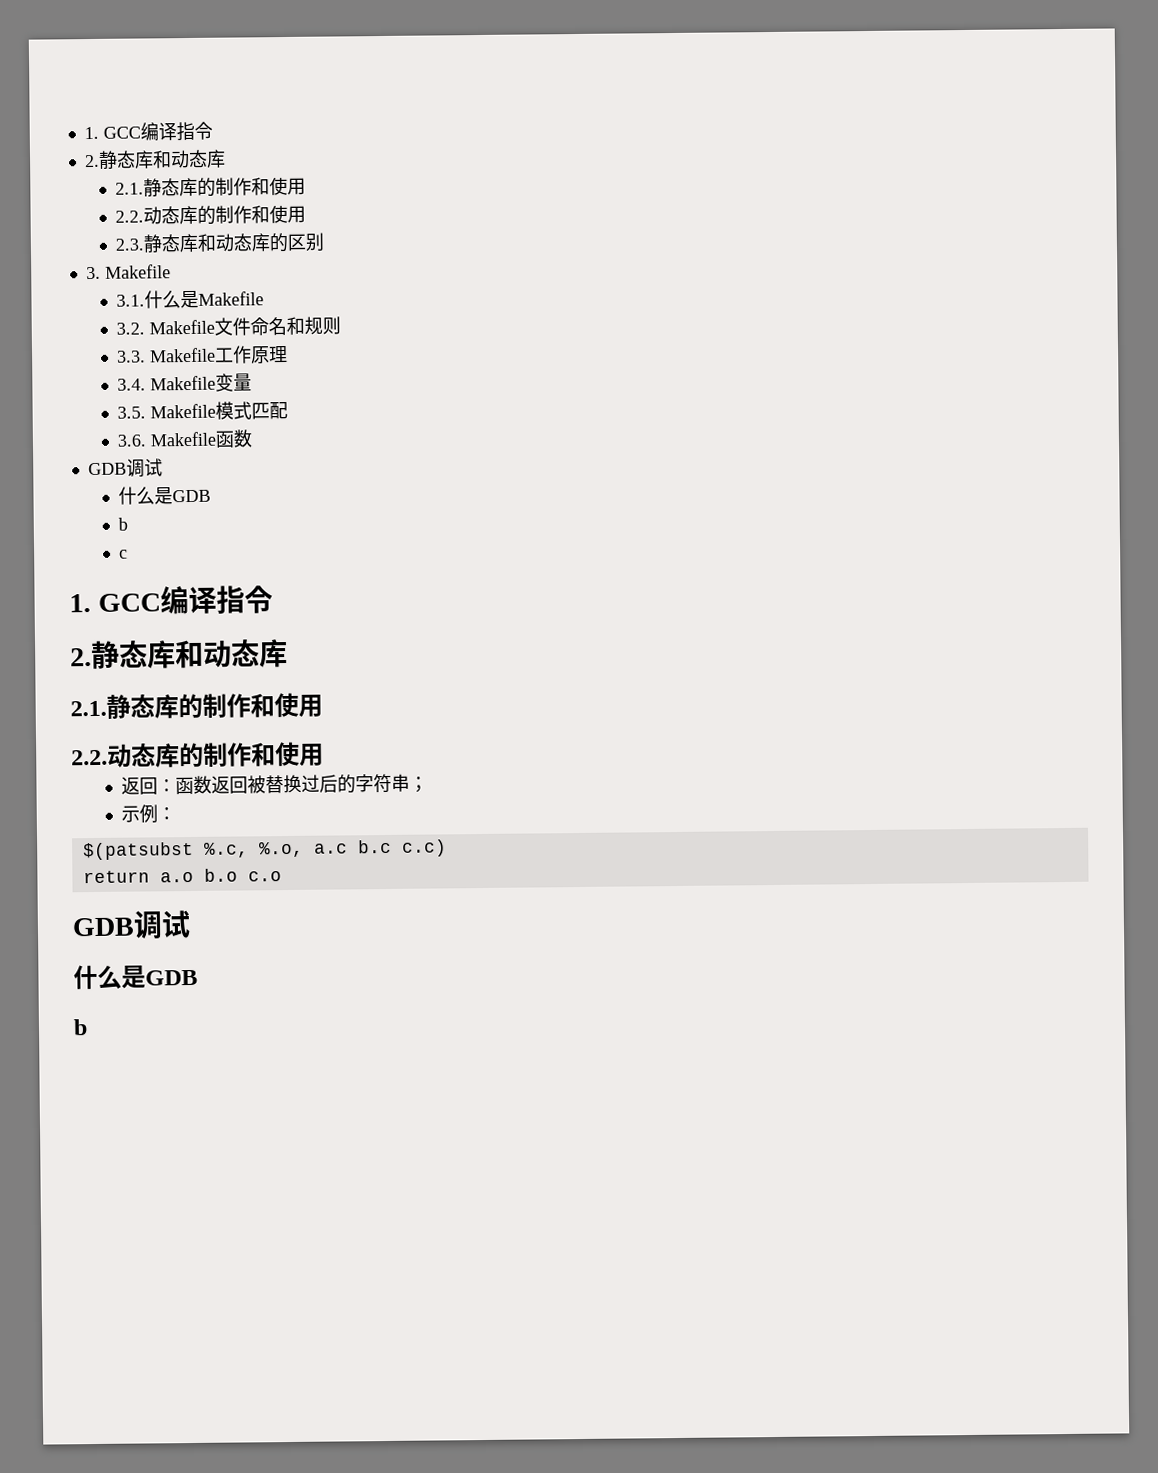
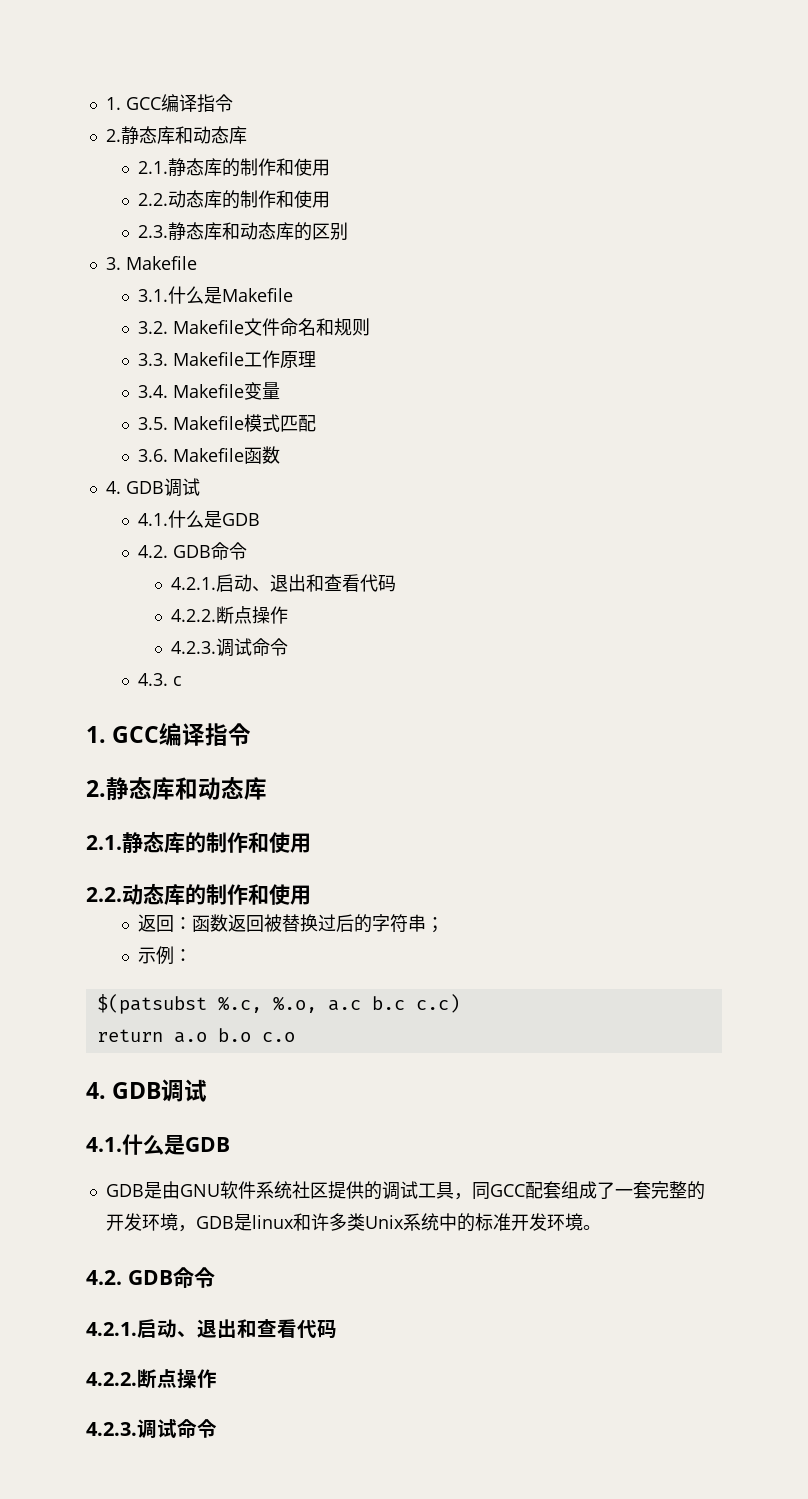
  3.6. Makefile函数
- GDB调试
- 什么是GDB
- b
- c
+ 4. GDB调试
+ 4.1.什么是GDB
+ 4.2. GDB命令
+ 4.2.1.启动、退出和查看代码
+ 4.2.2.断点操作
+ 4.2.3.调试命令
+ 4.3. c
  return a.o b.o c.o
- GDB调试
- 什么是GDB
- b
+ 4. GDB调试
+ 4.1.什么是GDB
+ GDB是由GNU软件系统社区提供的调试工具，同GCC配套组成了一套完整的开发环境，GDB是linux和许多类Unix系统中的标准开发环境。
+ 4.2. GDB命令
+ 4.2.1.启动、退出和查看代码
+ 4.2.2.断点操作
+ 4.2.3.调试命令

